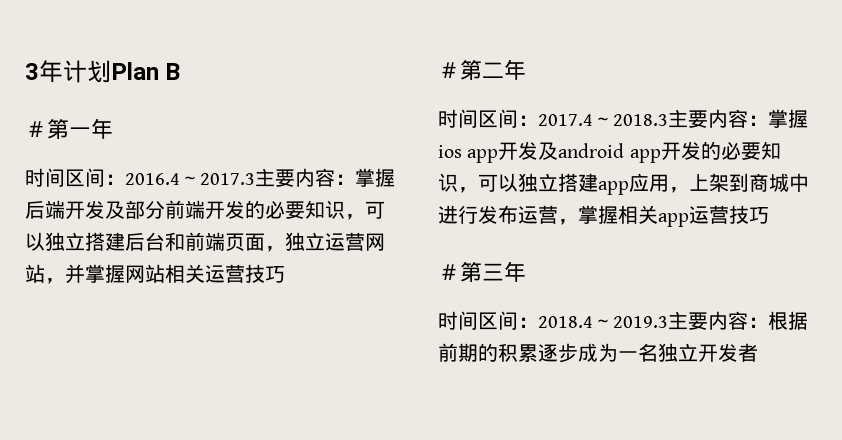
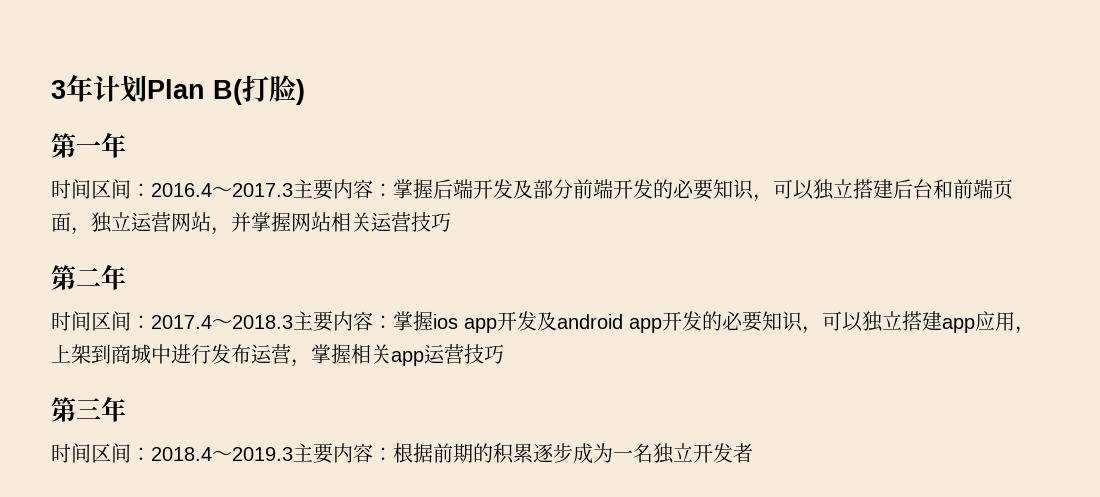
- 3年计划Plan B
- ＃第一年
+ 3年计划Plan B(打脸)
+ 第一年
- ＃第二年
+ 第二年
- ＃第三年
+ 第三年

